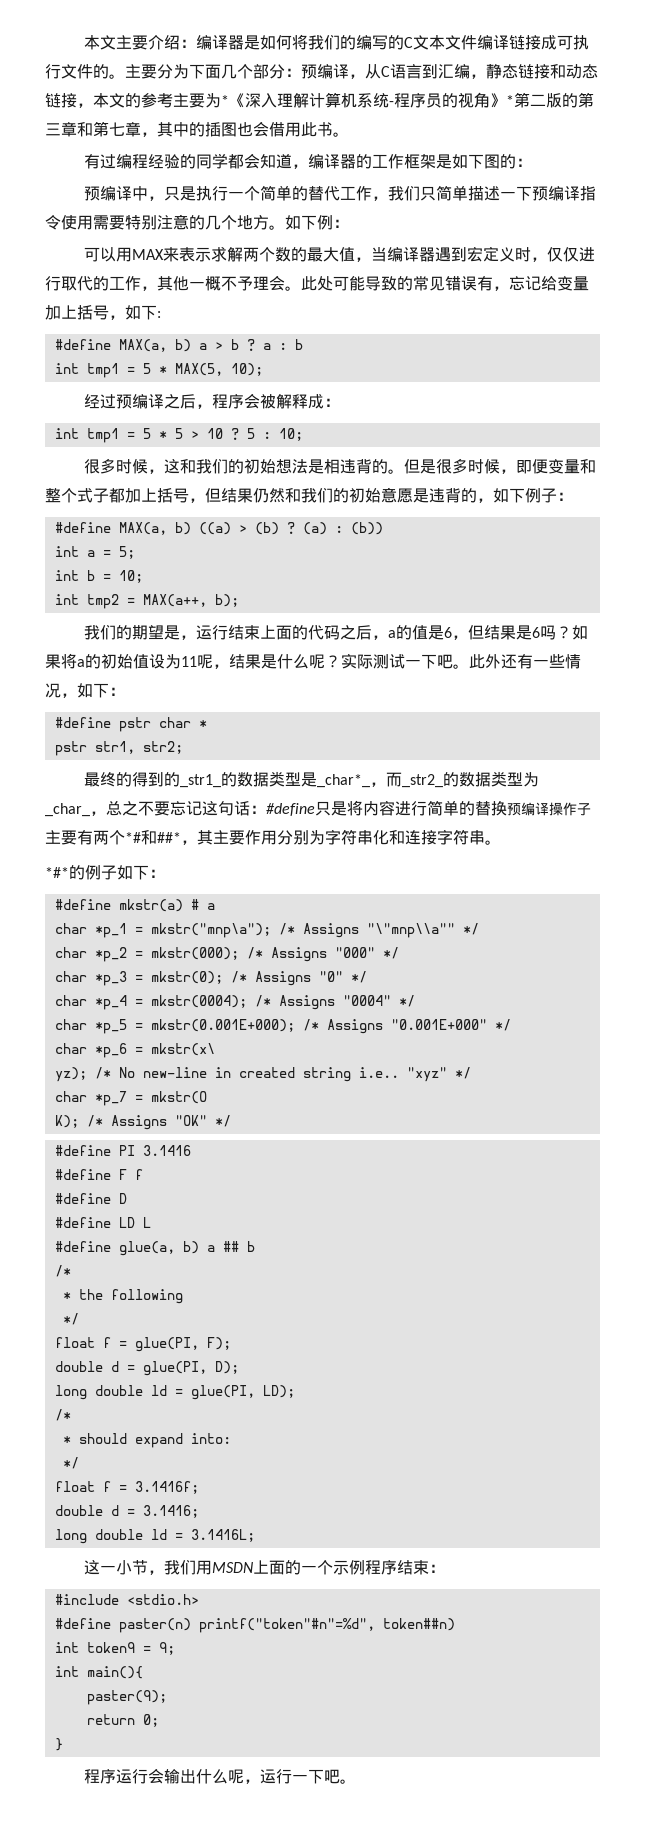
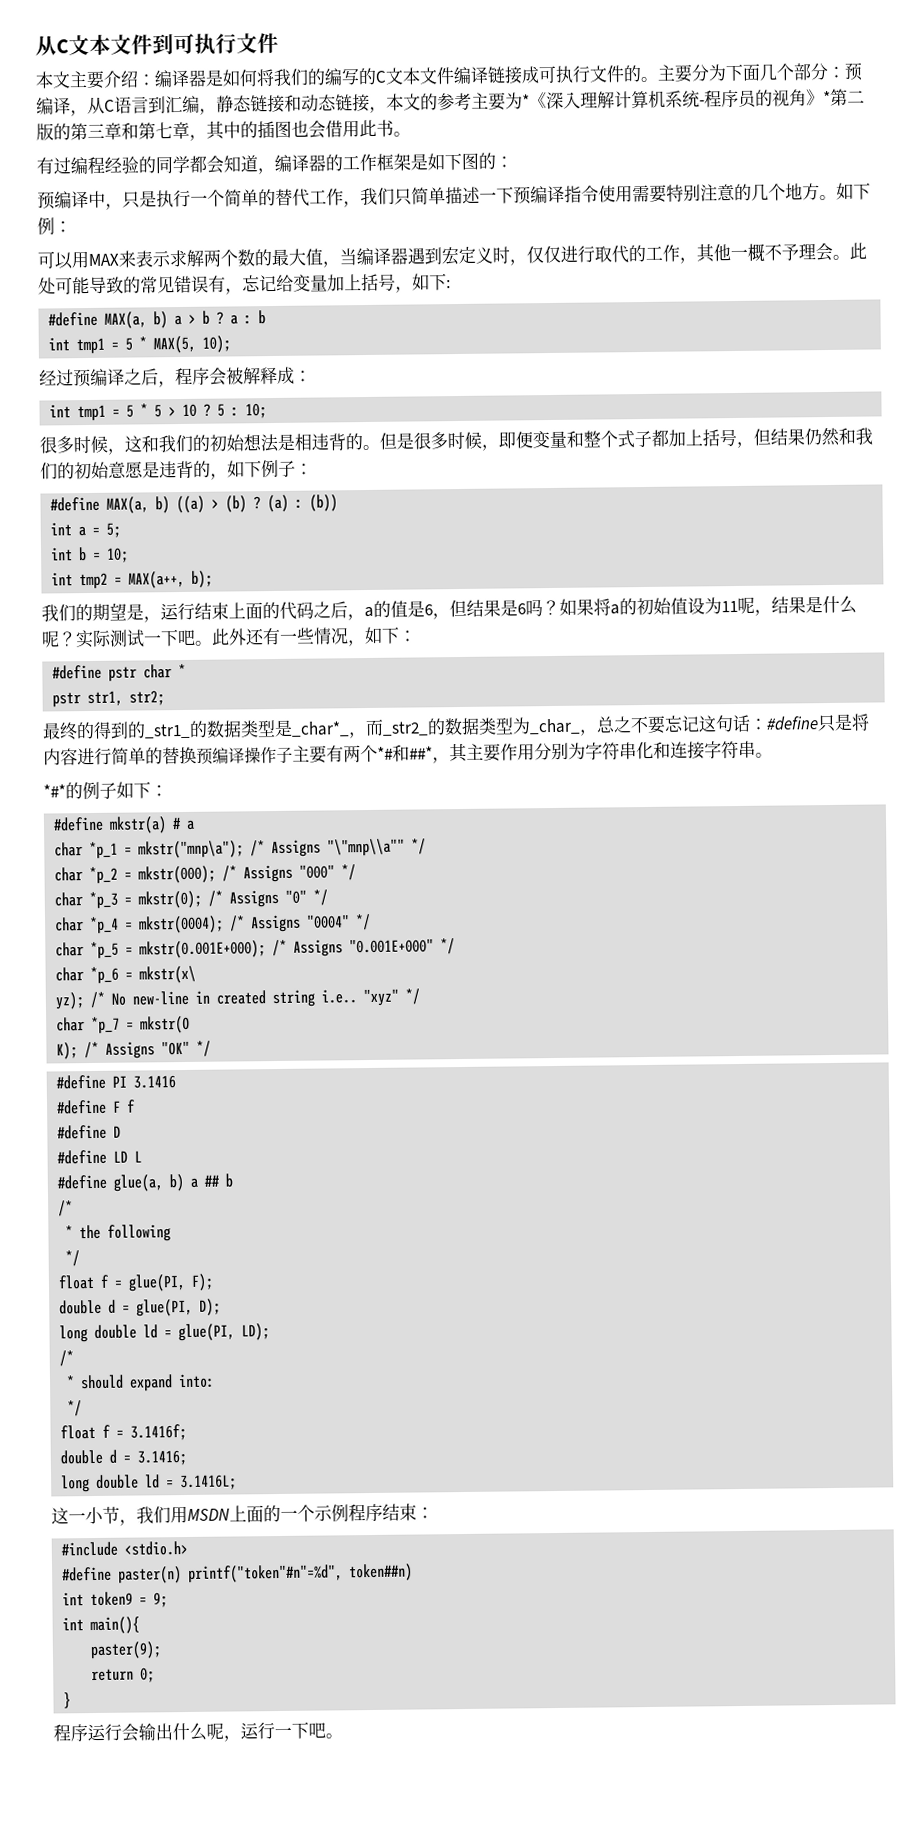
+ 从C文本文件到可执行文件

